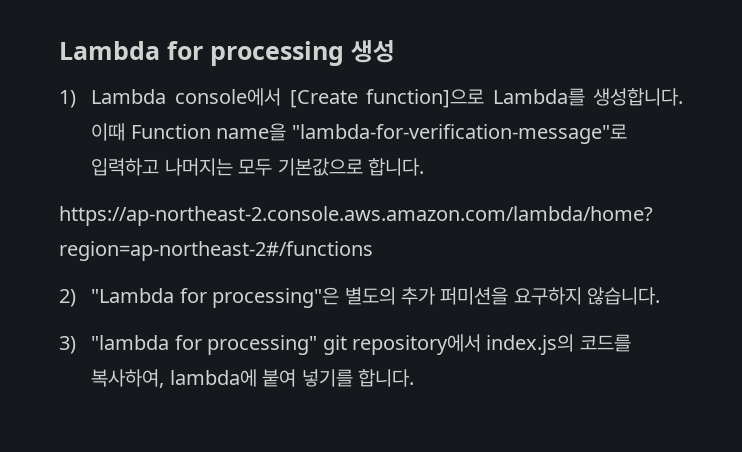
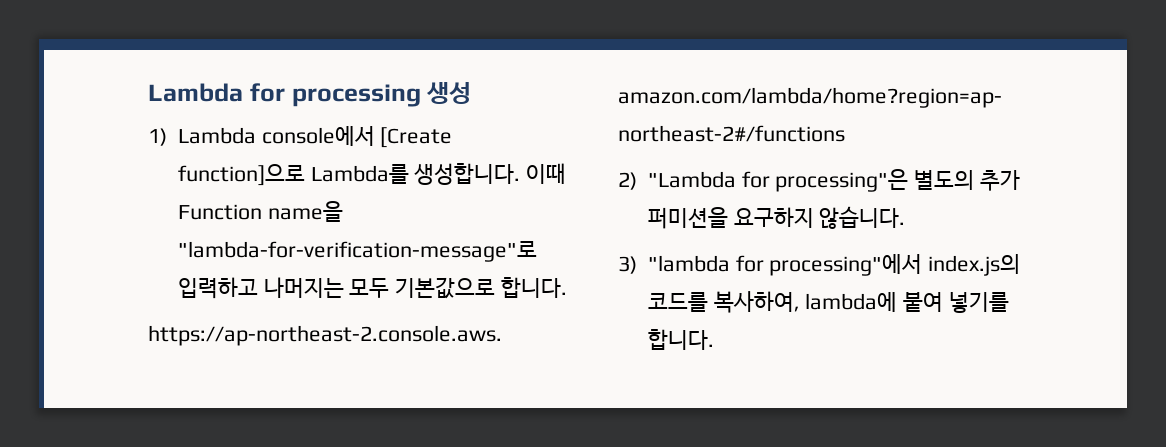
- 3) "lambda for processing" git repository에서 index.js의 코드를 복사하여, lambda에 붙여 넣기를 합니다.
+ 3) "lambda for processing"에서 index.js의 코드를 복사하여, lambda에 붙여 넣기를 합니다.

